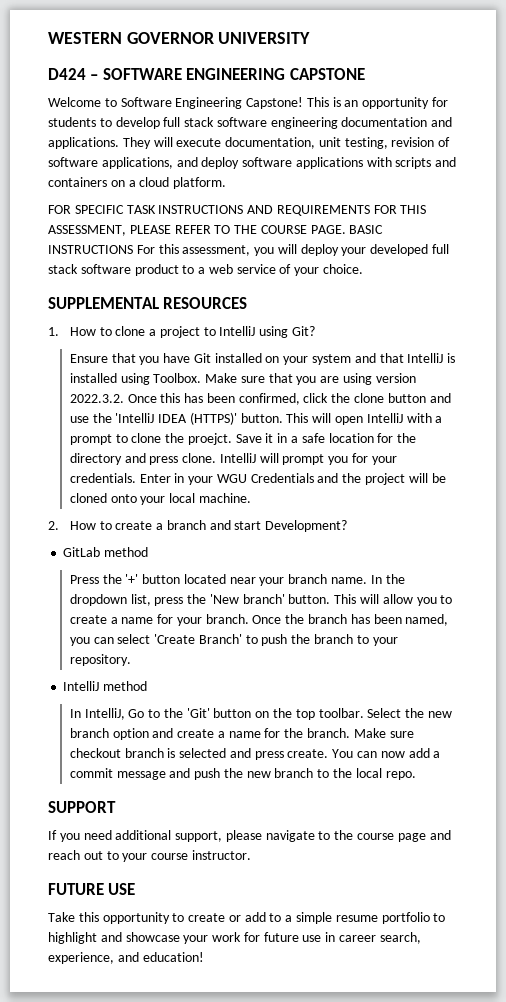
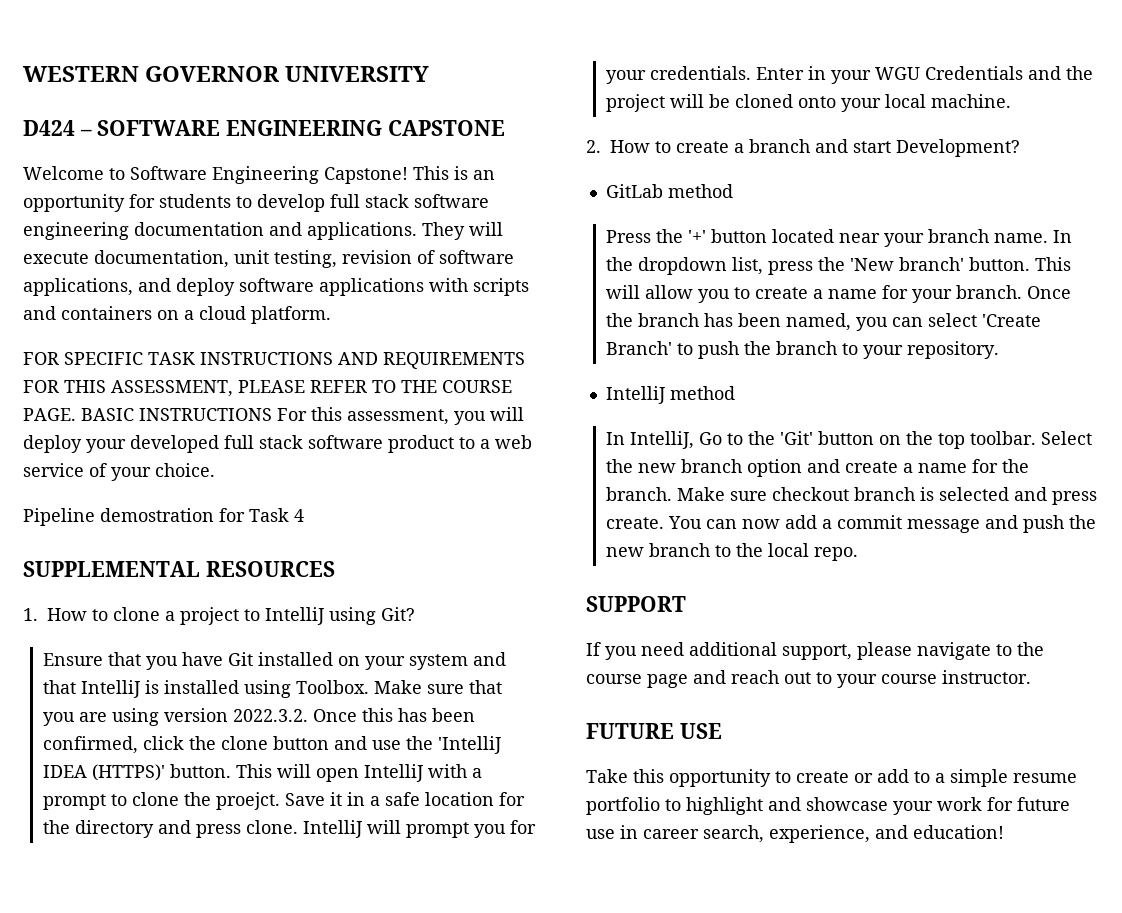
+ Pipeline demostration for Task 4

